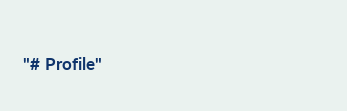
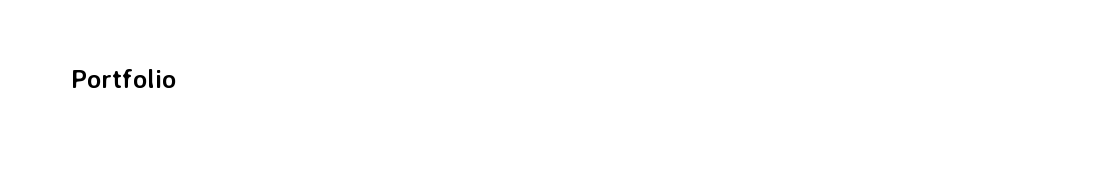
- "# Profile"
+ Portfolio

